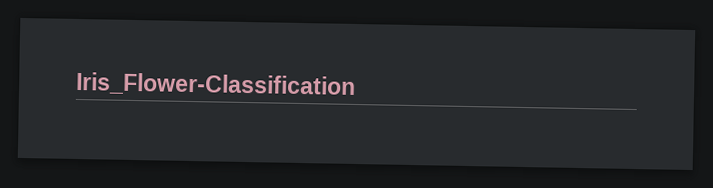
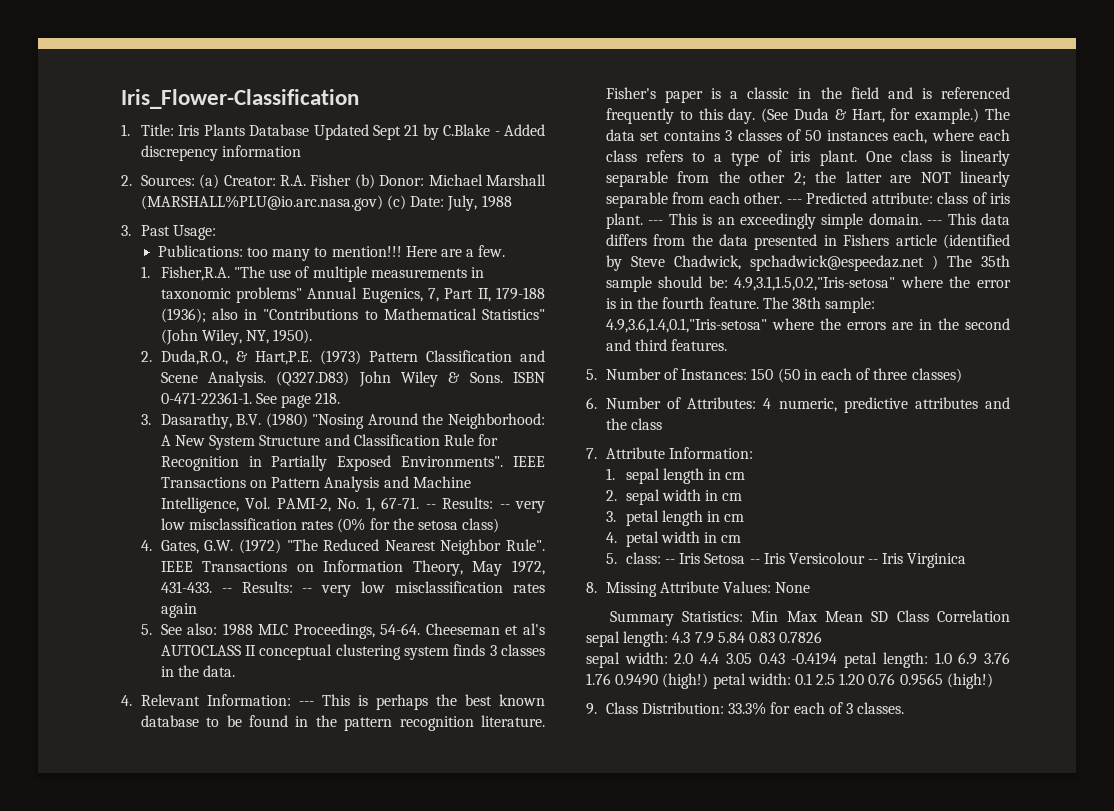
+ 1. Title: Iris Plants Database Updated Sept 21 by C.Blake - Added discrepency information
+ 2. Sources: (a) Creator: R.A. Fisher (b) Donor: Michael Marshall (MARSHALL%PLU@io.arc.nasa.gov) (c) Date: July, 1988
+ 3. Past Usage:
+ Publications: too many to mention!!! Here are a few.
+ 1. Fisher,R.A. "The use of multiple measurements in taxonomic problems" Annual Eugenics, 7, Part II, 179-188 (1936); also in "Contributions to Mathematical Statistics" (John Wiley, NY, 1950).
+ 2. Duda,R.O., & Hart,P.E. (1973) Pattern Classification and Scene Analysis. (Q327.D83) John Wiley & Sons. ISBN 0-471-22361-1. See page 218.
+ 3. Dasarathy, B.V. (1980) "Nosing Around the Neighborhood: A New System Structure and Classification Rule for Recognition in Partially Exposed Environments". IEEE Transactions on Pattern Analysis and Machine Intelligence, Vol. PAMI-2, No. 1, 67-71. -- Results: -- very low misclassification rates (0% for the setosa class)
+ 4. Gates, G.W. (1972) "The Reduced Nearest Neighbor Rule". IEEE Transactions on Information Theory, May 1972, 431-433. -- Results: -- very low misclassification rates again
+ 5. See also: 1988 MLC Proceedings, 54-64. Cheeseman et al's AUTOCLASS II conceptual clustering system finds 3 classes in the data.
+ 4. Relevant Information: --- This is perhaps the best known database to be found in the pattern recognition literature. Fisher's paper is a classic in the field and is referenced frequently to this day. (See Duda & Hart, for example.) The data set contains 3 classes of 50 instances each, where each class refers to a type of iris plant. One class is linearly separable from the other 2; the latter are NOT linearly separable from each other. --- Predicted attribute: class of iris plant. --- This is an exceedingly simple domain. --- This data differs from the data presented in Fishers article (identified by Steve Chadwick, spchadwick@espeedaz.net ) The 35th sample should be: 4.9,3.1,1.5,0.2,"Iris-setosa" where the error is in the fourth feature. The 38th sample: 4.9,3.6,1.4,0.1,"Iris-setosa" where the errors are in the second and third features.
+ 5. Number of Instances: 150 (50 in each of three classes)
+ 6. Number of Attributes: 4 numeric, predictive attributes and the class
+ 7. Attribute Information:
+ 1. sepal length in cm
+ 2. sepal width in cm
+ 3. petal length in cm
+ 4. petal width in cm
+ 5. class: -- Iris Setosa -- Iris Versicolour -- Iris Virginica
+ 8. Missing Attribute Values: None
+ Summary Statistics: Min Max Mean SD Class Correlation sepal length: 4.3 7.9 5.84 0.83 0.7826
+ sepal width: 2.0 4.4 3.05 0.43 -0.4194 petal length: 1.0 6.9 3.76 1.76 0.9490 (high!) petal width: 0.1 2.5 1.20 0.76 0.9565 (high!)
+ 9. Class Distribution: 33.3% for each of 3 classes.

